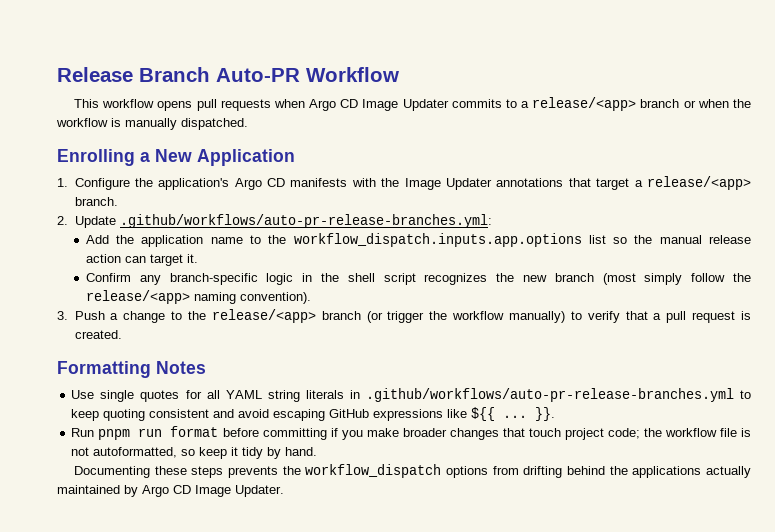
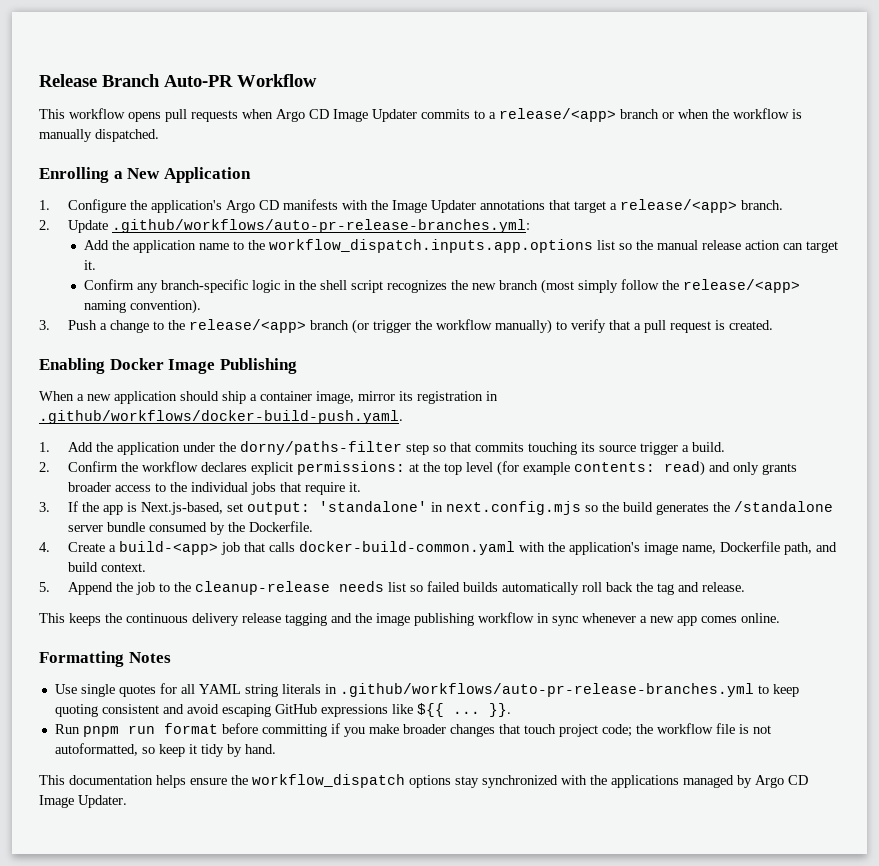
+ Enabling Docker Image Publishing
+ When a new application should ship a container image, mirror its registration in .github/workflows/docker-build-push.yaml.
+ 1. Add the application under the dorny/paths-filter step so that commits touching its source trigger a build.
+ 2. Confirm the workflow declares explicit permissions: at the top level (for example contents: read) and only grants broader access to the individual jobs that require it.
+ 3. If the app is Next.js-based, set output: 'standalone' in next.config.mjs so the build generates the /standalone server bundle consumed by the Dockerfile.
+ 4. Create a build-<app> job that calls docker-build-common.yaml with the application's image name, Dockerfile path, and build context.
+ 5. Append the job to the cleanup-release needs list so failed builds automatically roll back the tag and release.
+ This keeps the continuous delivery release tagging and the image publishing workflow in sync whenever a new app comes online.
- Documenting these steps prevents the workflow_dispatch options from drifting behind the applications actually maintained by Argo CD Image Updater.
+ This documentation helps ensure the workflow_dispatch options stay synchronized with the applications managed by Argo CD Image Updater.

